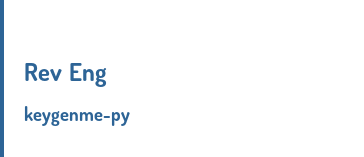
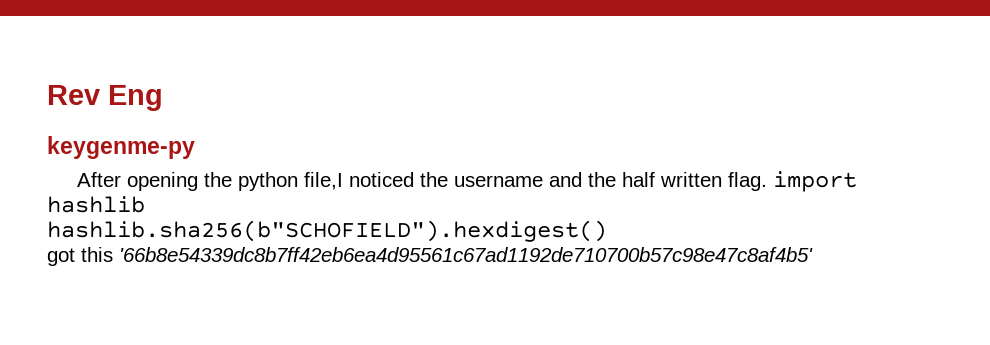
+ After opening the python file,I noticed the username and the half written flag. import hashlib
+ hashlib.sha256(b"SCHOFIELD").hexdigest()
+ got this '66b8e54339dc8b7ff42eb6ea4d95561c67ad1192de710700b57c98e47c8af4b5'

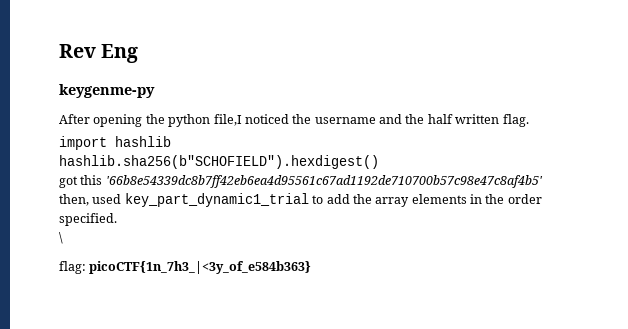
- After opening the python file,I noticed the username and the half written flag. import hashlib
+ After opening the python file,I noticed the username and the half written flag.
+ import hashlib
+ then, used key_part_dynamic1_trial to add the array elements in the order specified.
+ \
+ flag: picoCTF{1n_7h3_|<3y_of_e584b363}

